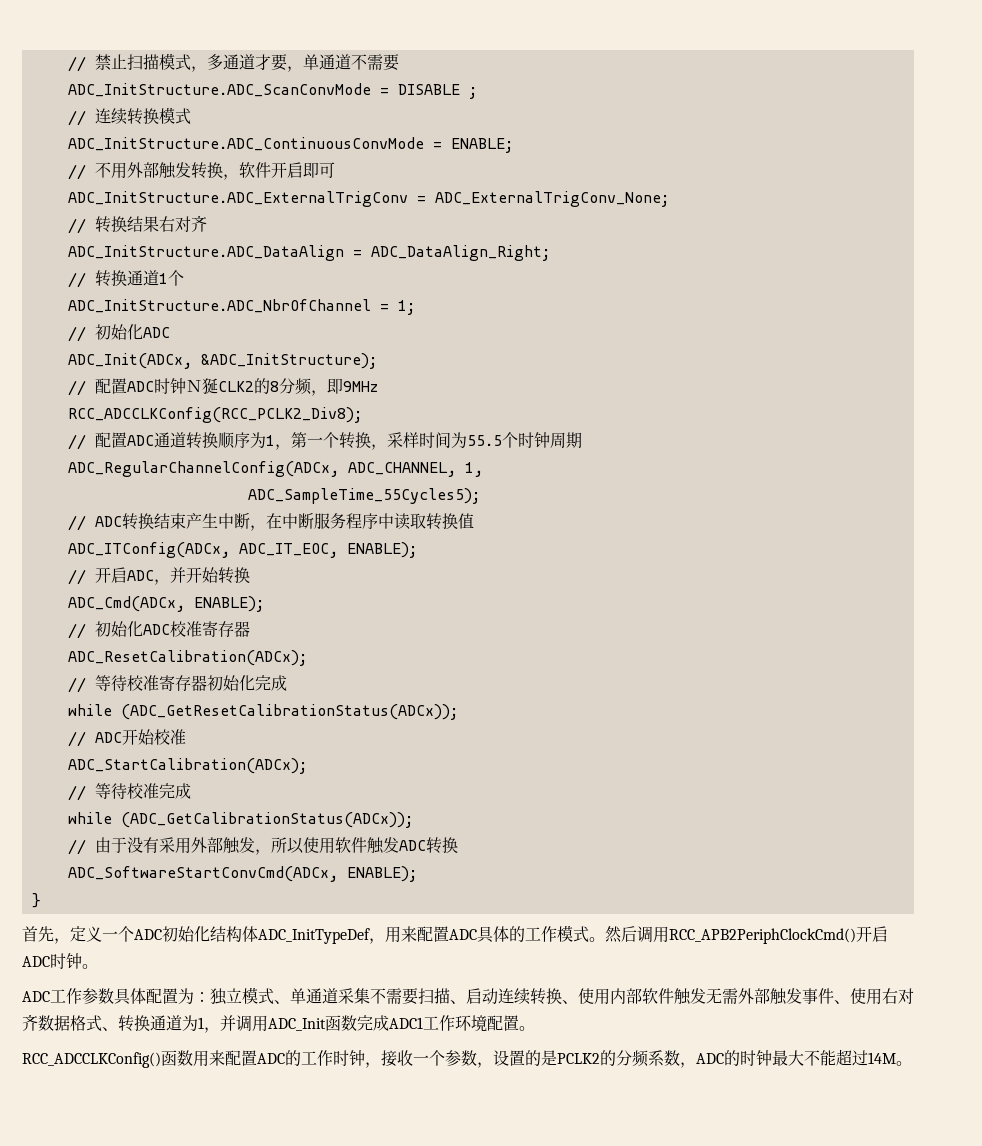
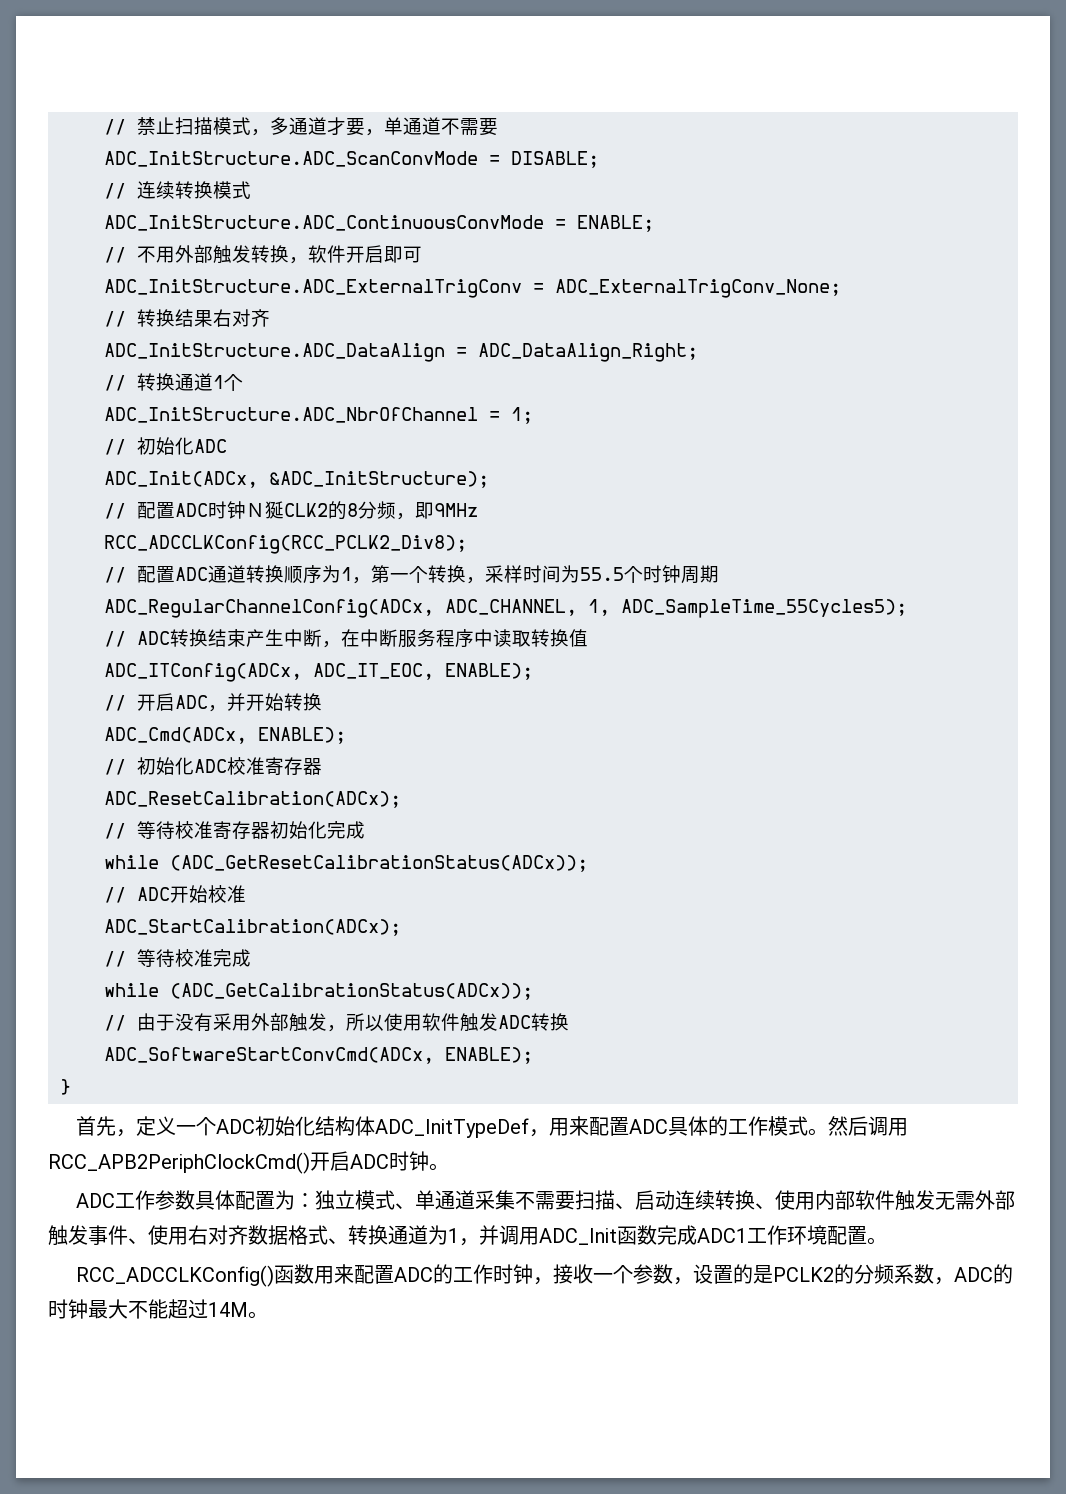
- ADC_InitStructure.ADC_ScanConvMode = DISABLE ;
+ ADC_InitStructure.ADC_ScanConvMode = DISABLE;
- ADC_RegularChannelConfig(ADCx, ADC_CHANNEL, 1,
- ADC_SampleTime_55Cycles5);
+ ADC_RegularChannelConfig(ADCx, ADC_CHANNEL, 1, ADC_SampleTime_55Cycles5);

